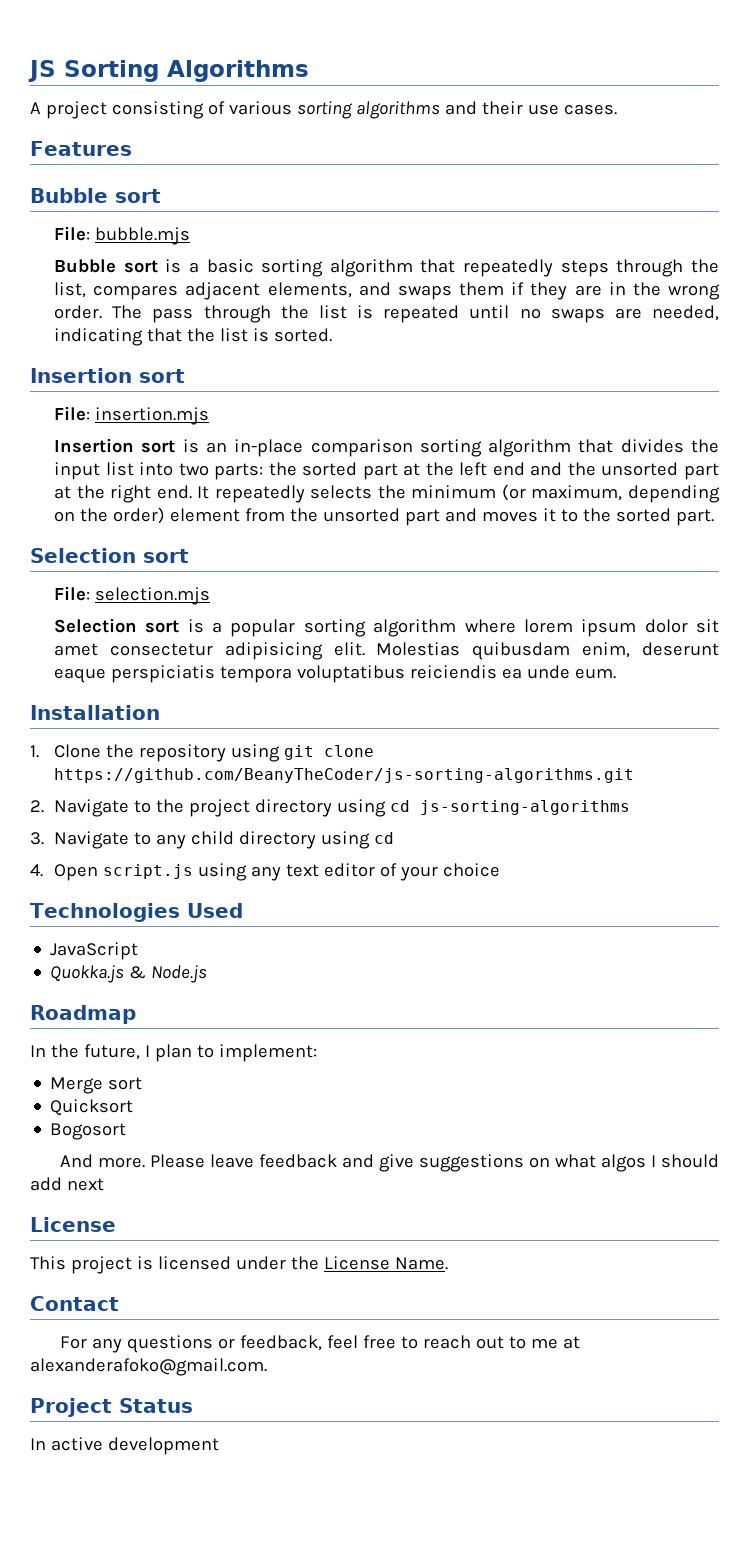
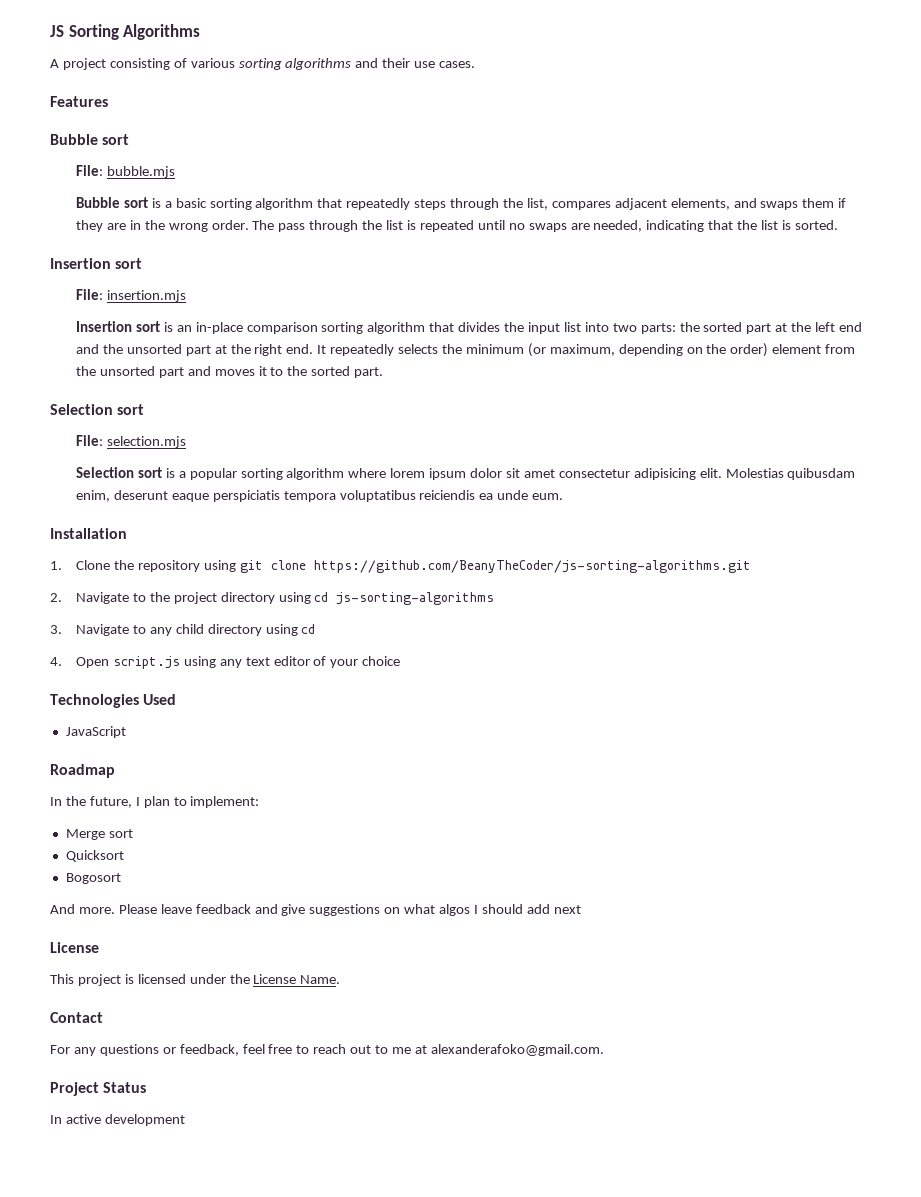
- Quokka.js & Node.js

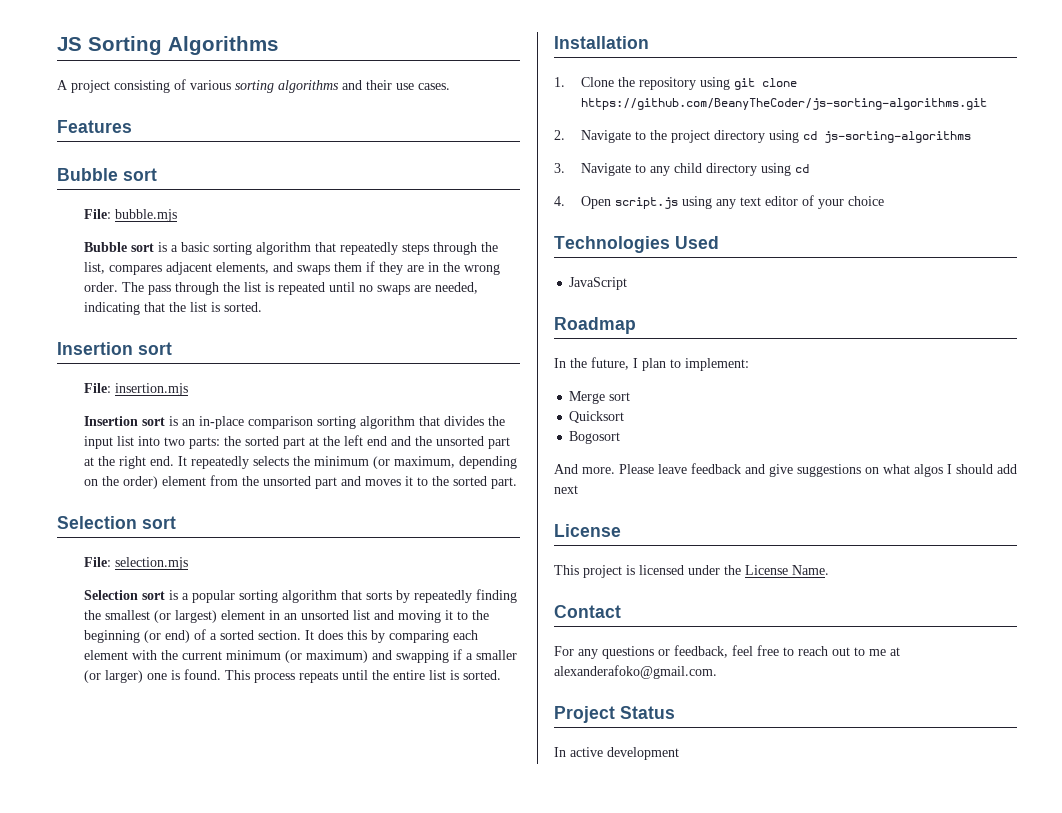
- Selection sort is a popular sorting algorithm where lorem ipsum dolor sit amet consectetur adipisicing elit. Molestias quibusdam enim, deserunt eaque perspiciatis tempora voluptatibus reiciendis ea unde eum.
+ Selection sort is a popular sorting algorithm that sorts by repeatedly finding the smallest (or largest) element in an unsorted list and moving it to the beginning (or end) of a sorted section. It does this by comparing each element with the current minimum (or maximum) and swapping if a smaller (or larger) one is found. This process repeats until the entire list is sorted.

